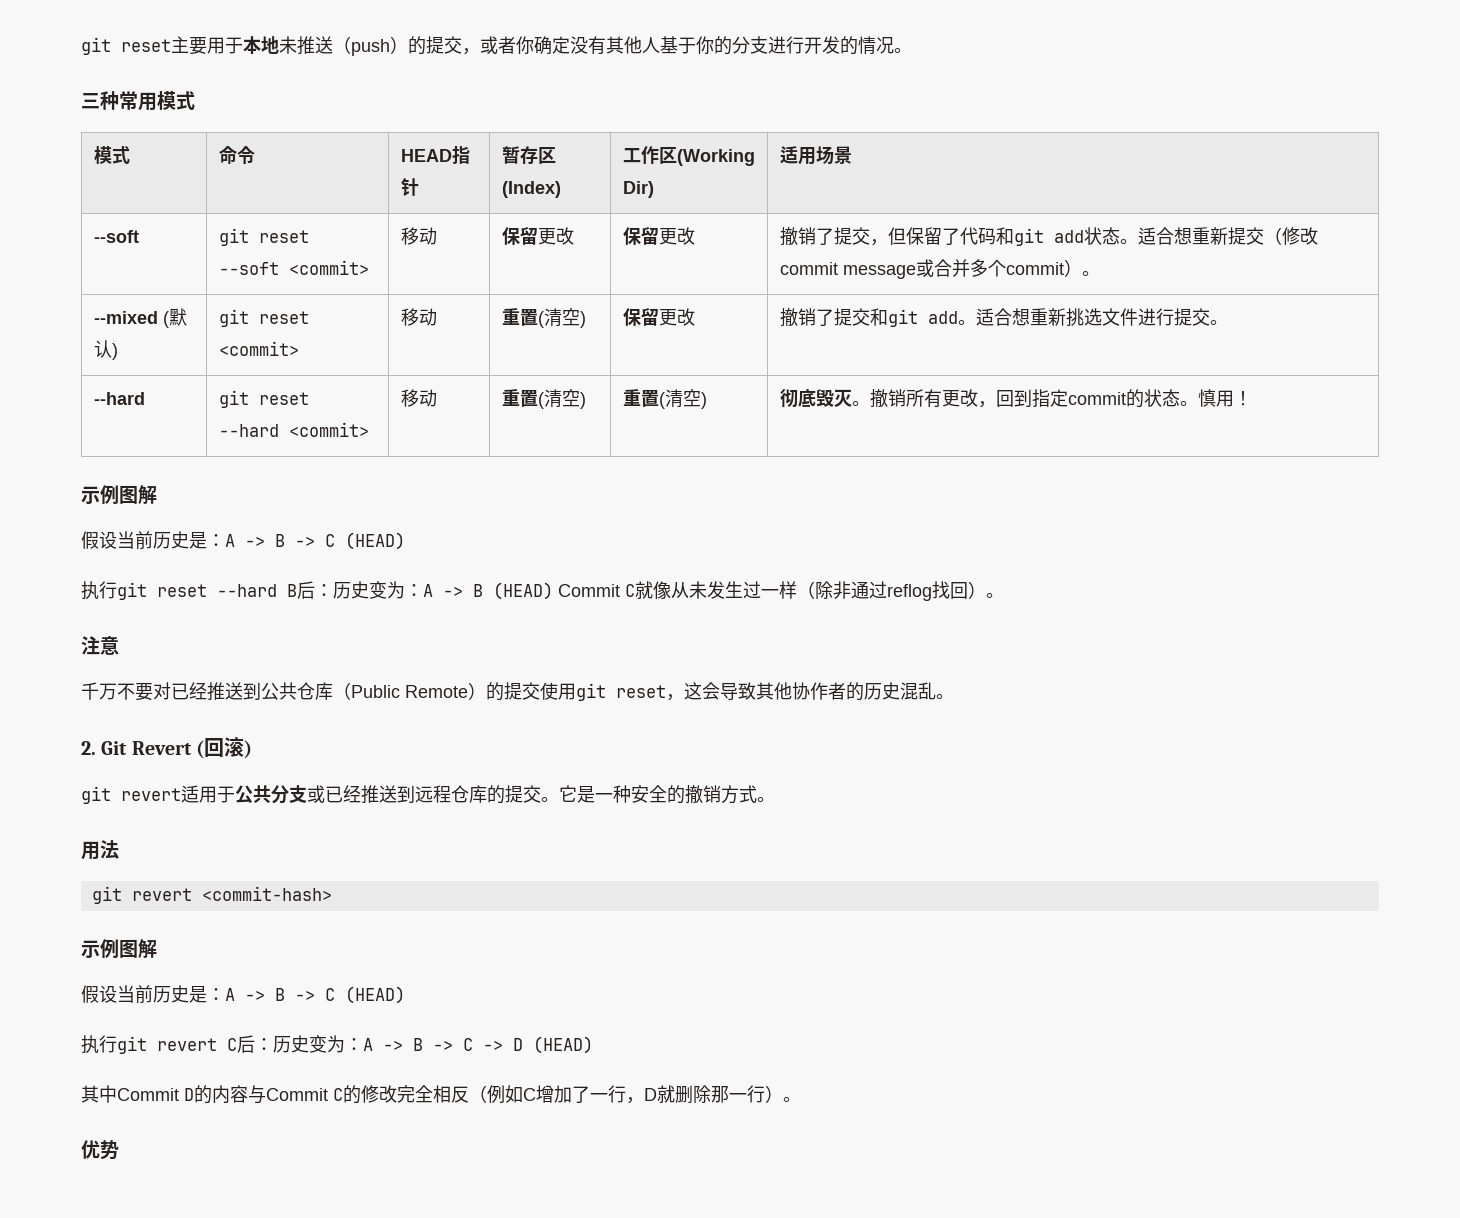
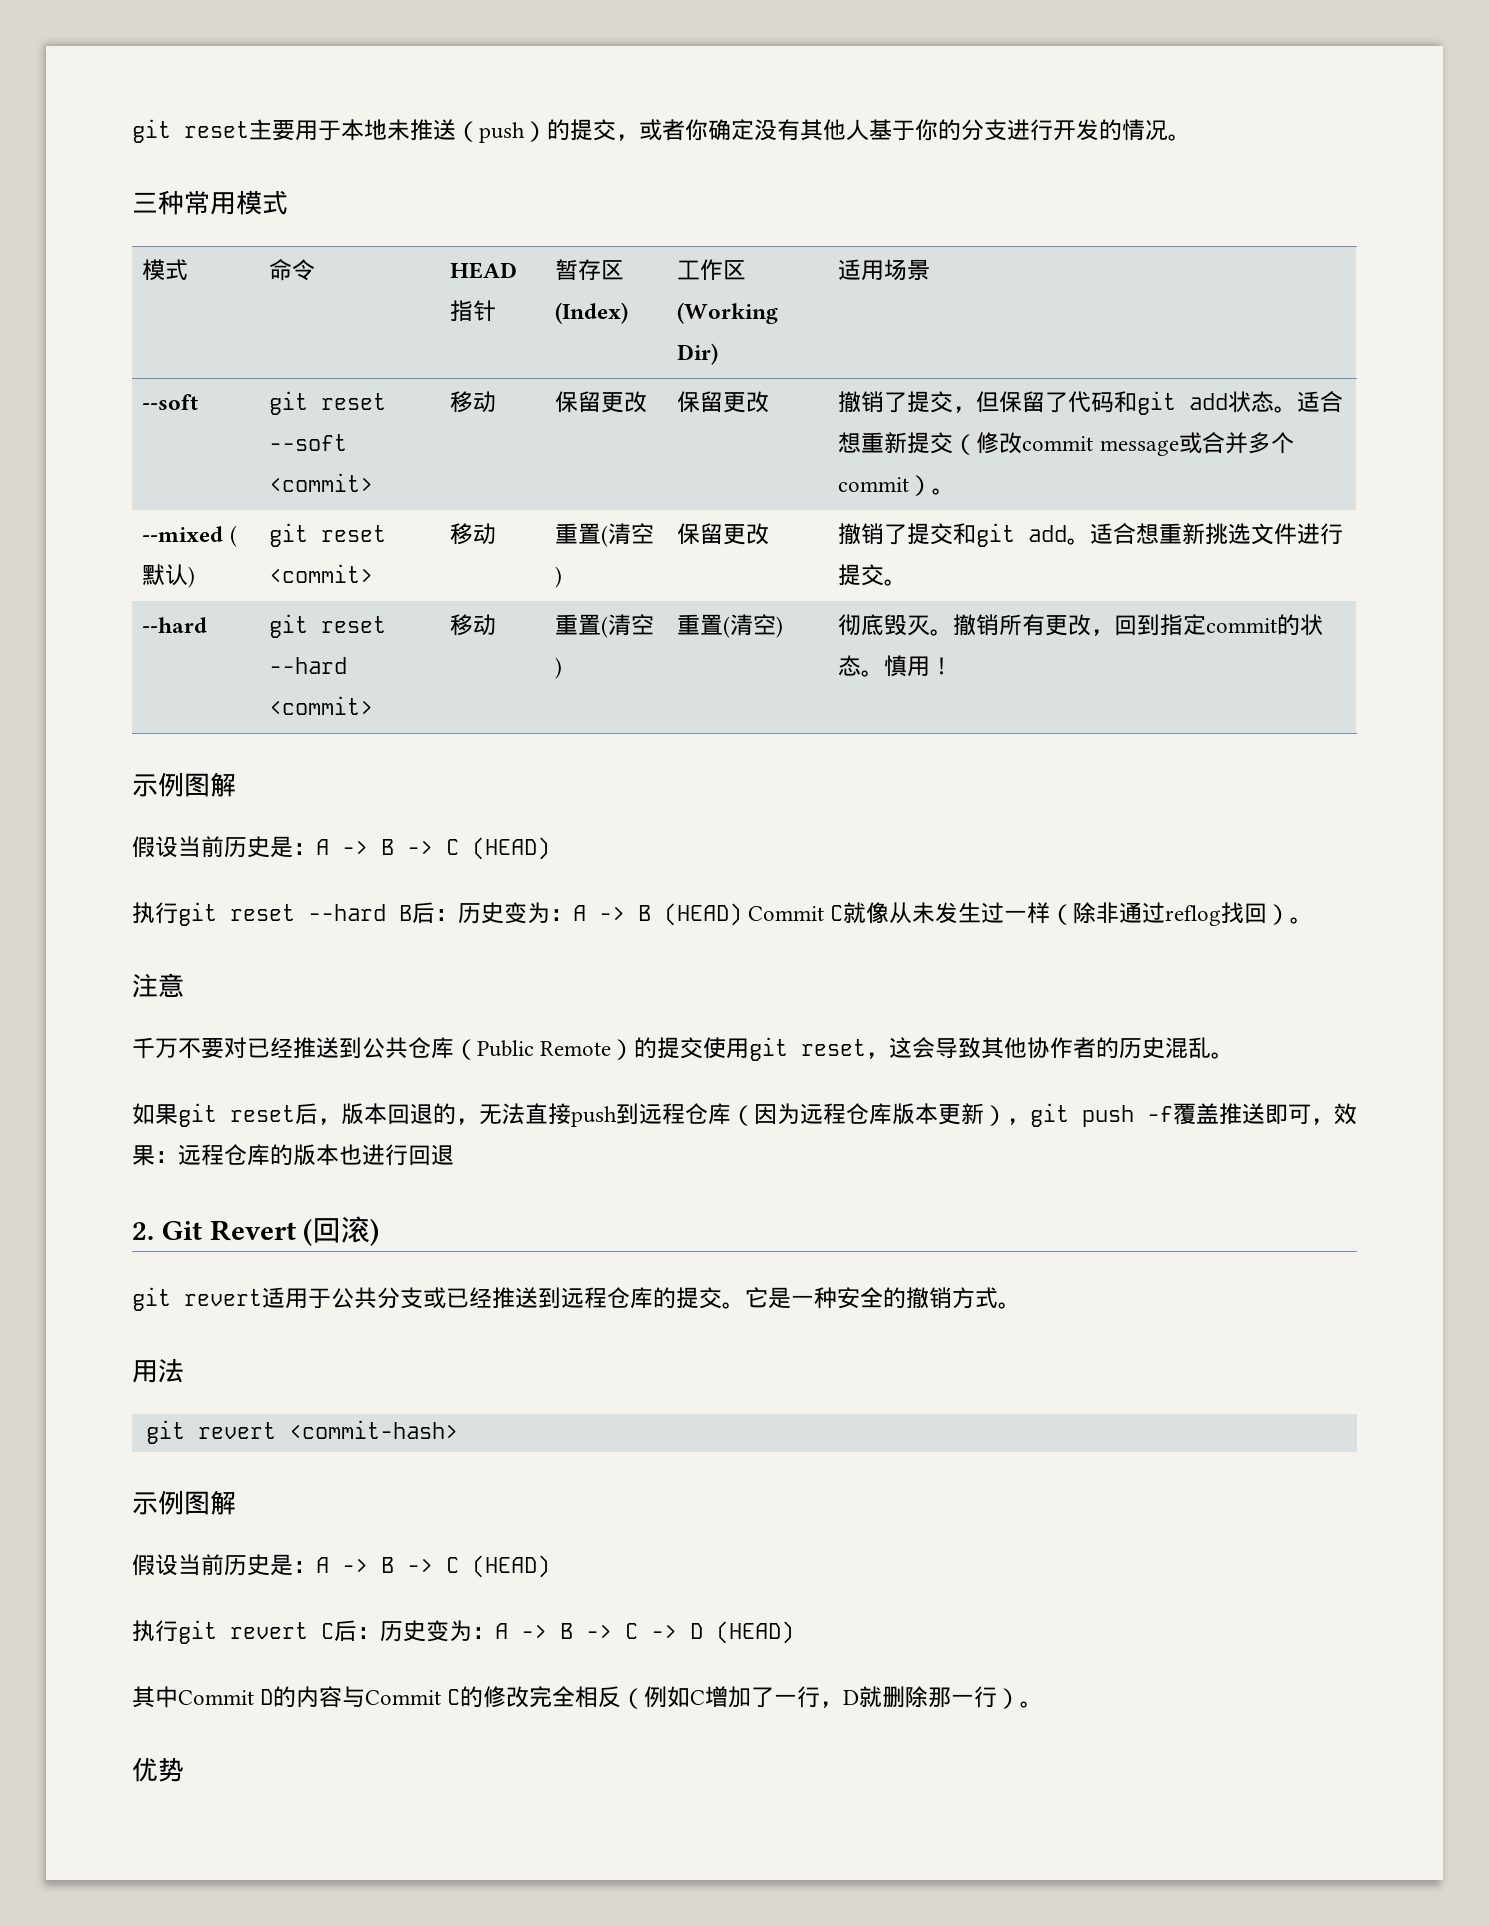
+ 如果git reset后，版本回退的，无法直接push到远程仓库（因为远程仓库版本更新），git push -f覆盖推送即可，效果：远程仓库的版本也进行回退

